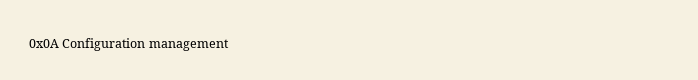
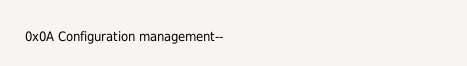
- 0x0A Configuration management
+ 0x0A Configuration management--

